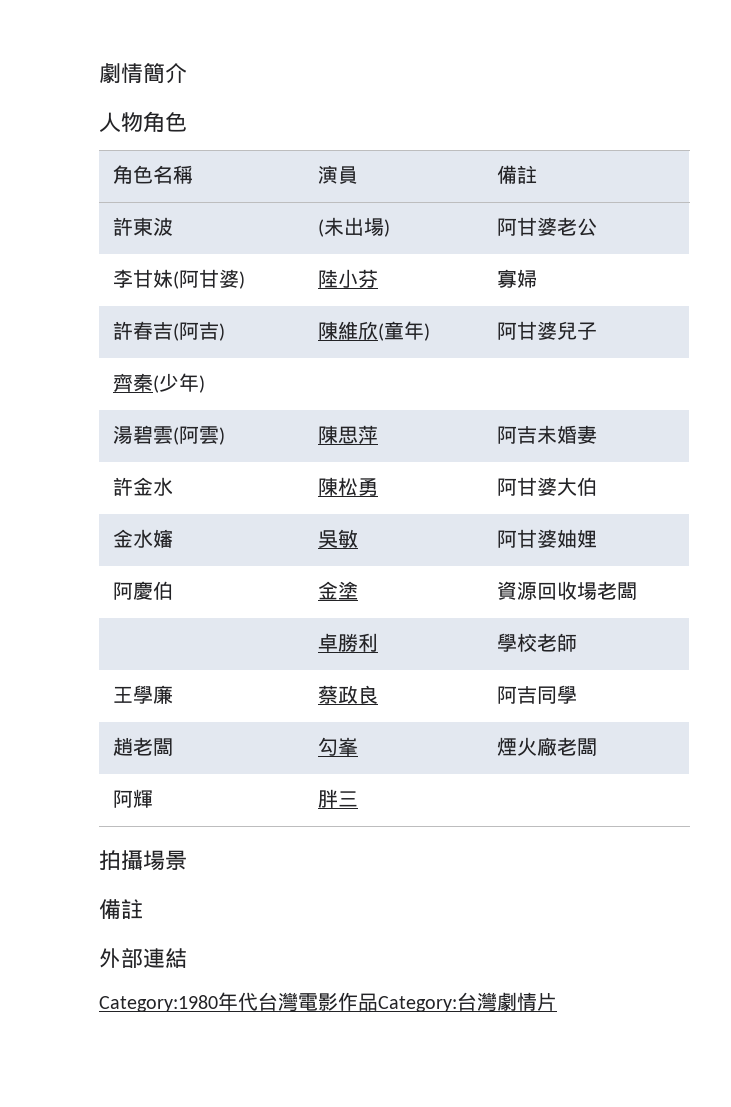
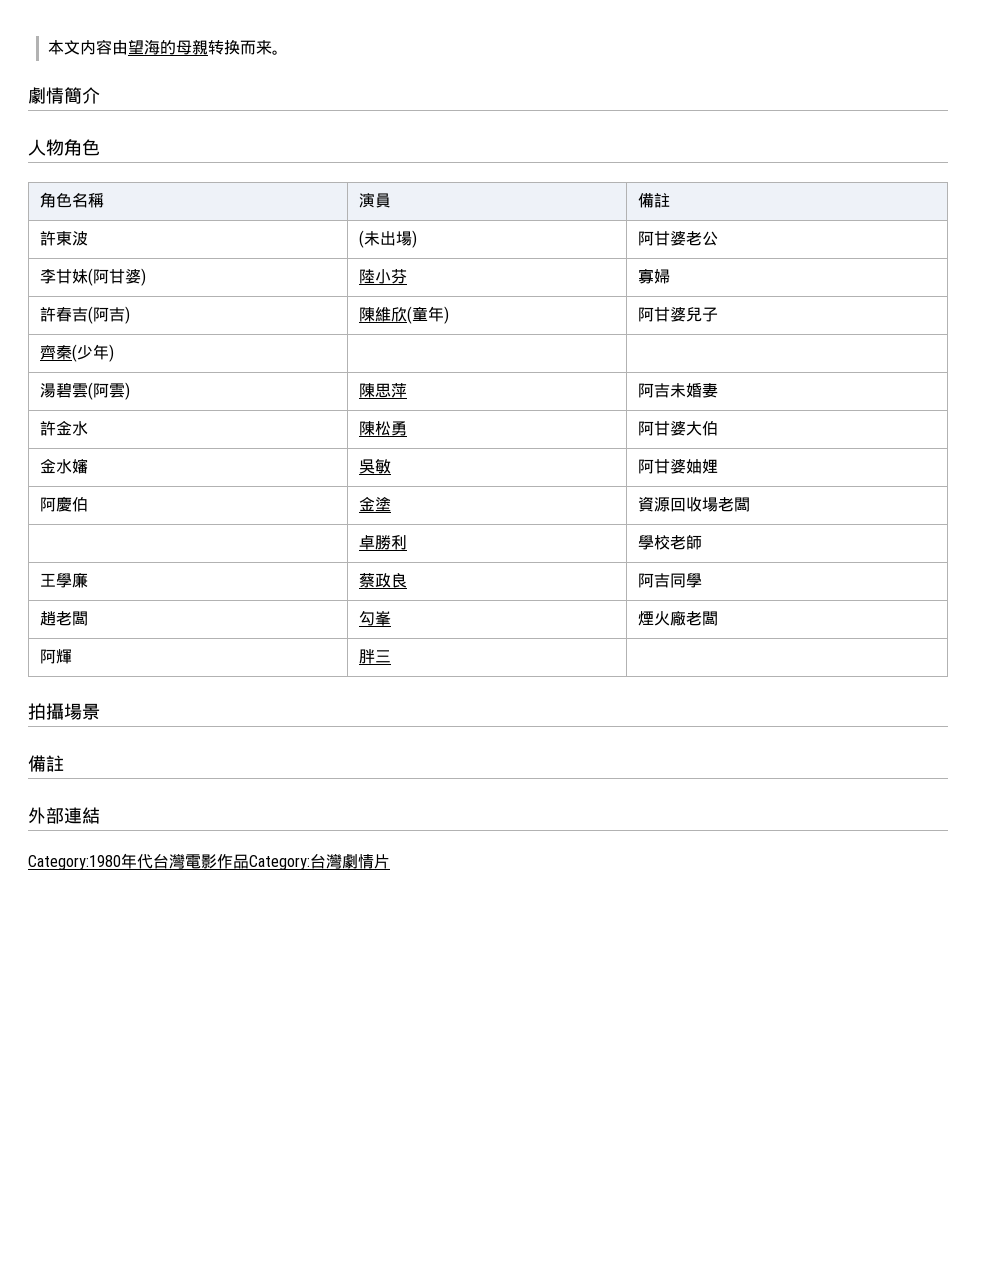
+ 本文内容由望海的母親转换而来。

